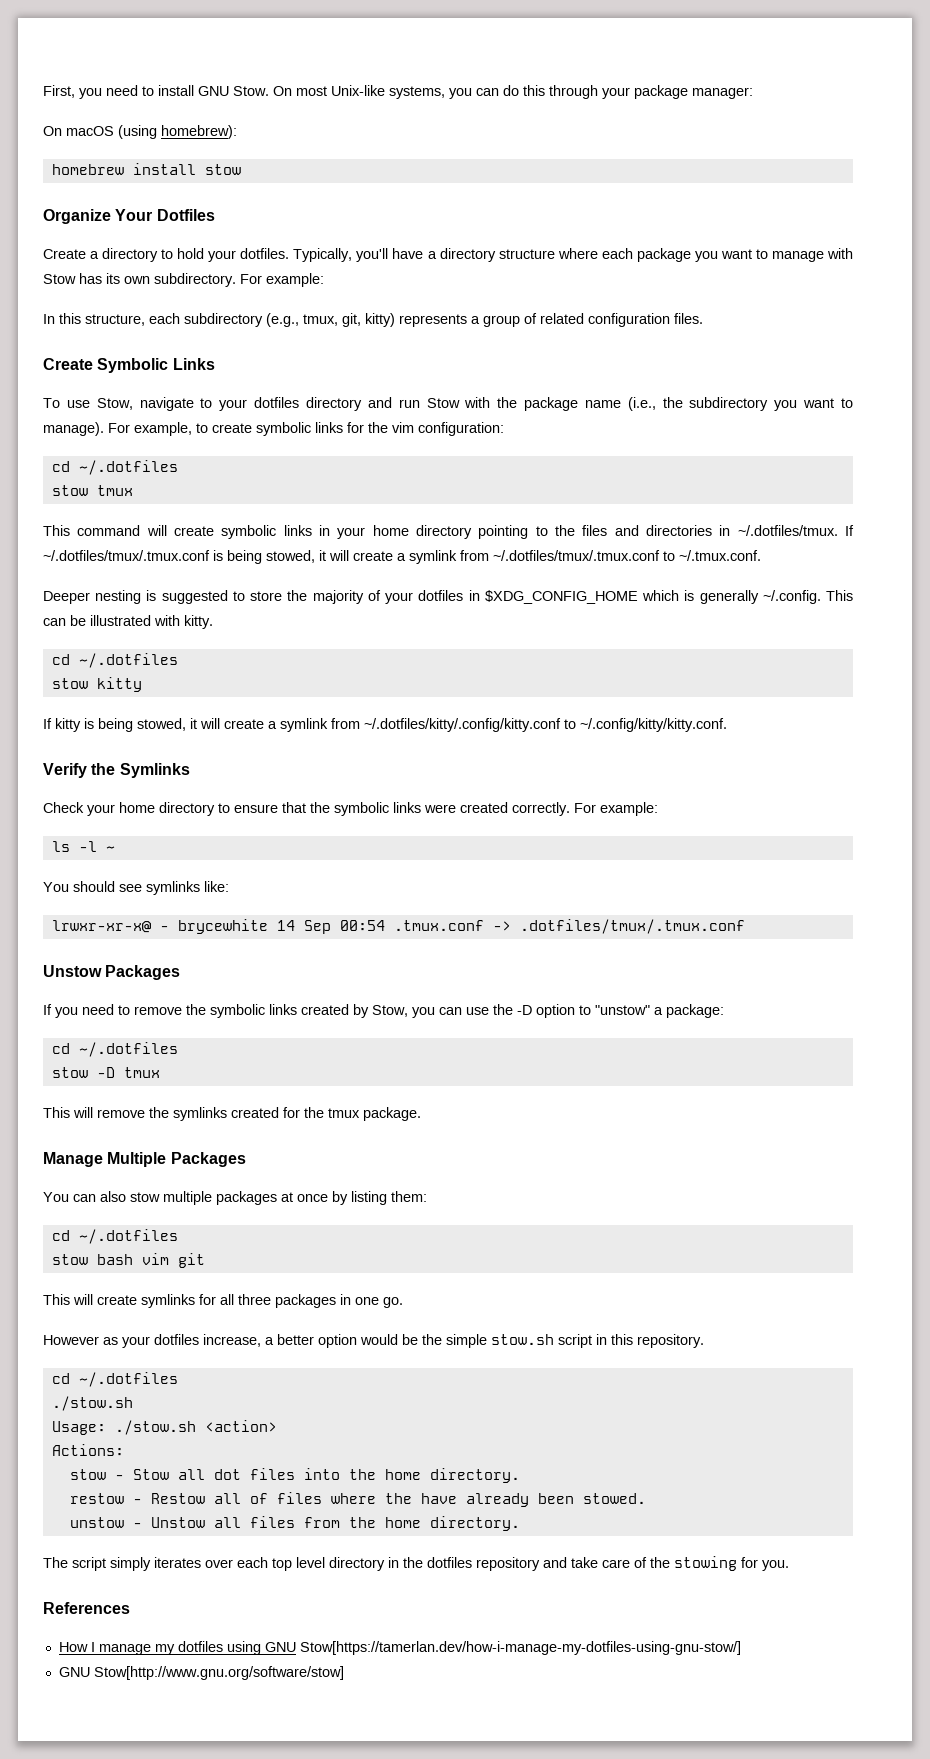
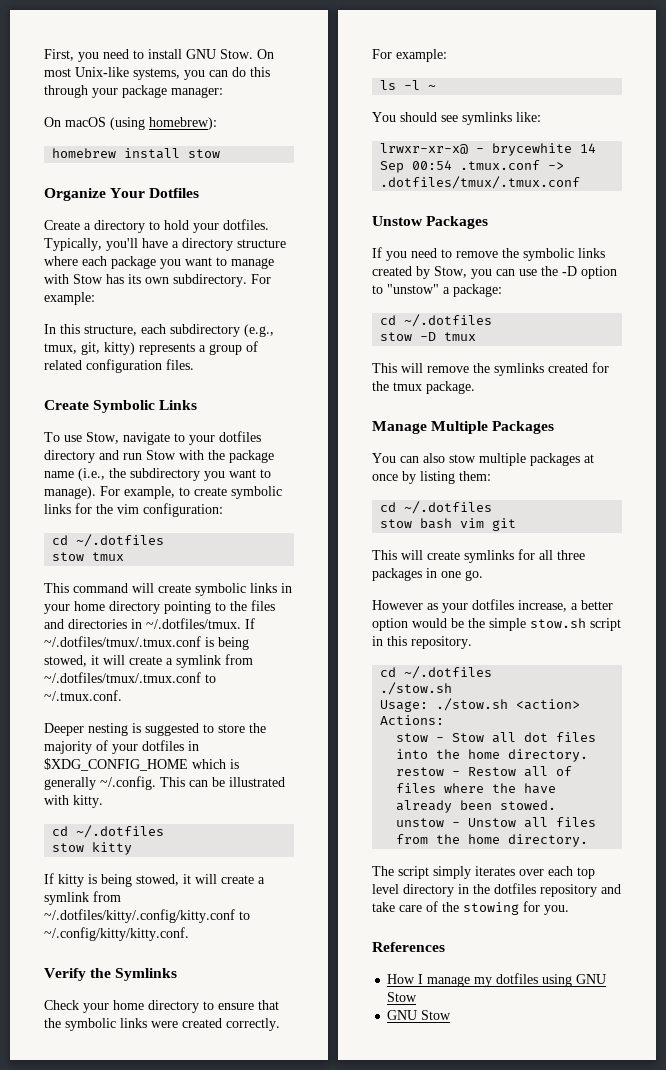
- How I manage my dotfiles using GNU Stow[https://tamerlan.dev/how-i-manage-my-dotfiles-using-gnu-stow/]
- GNU Stow[http://www.gnu.org/software/stow]
+ How I manage my dotfiles using GNU Stow
+ GNU Stow

